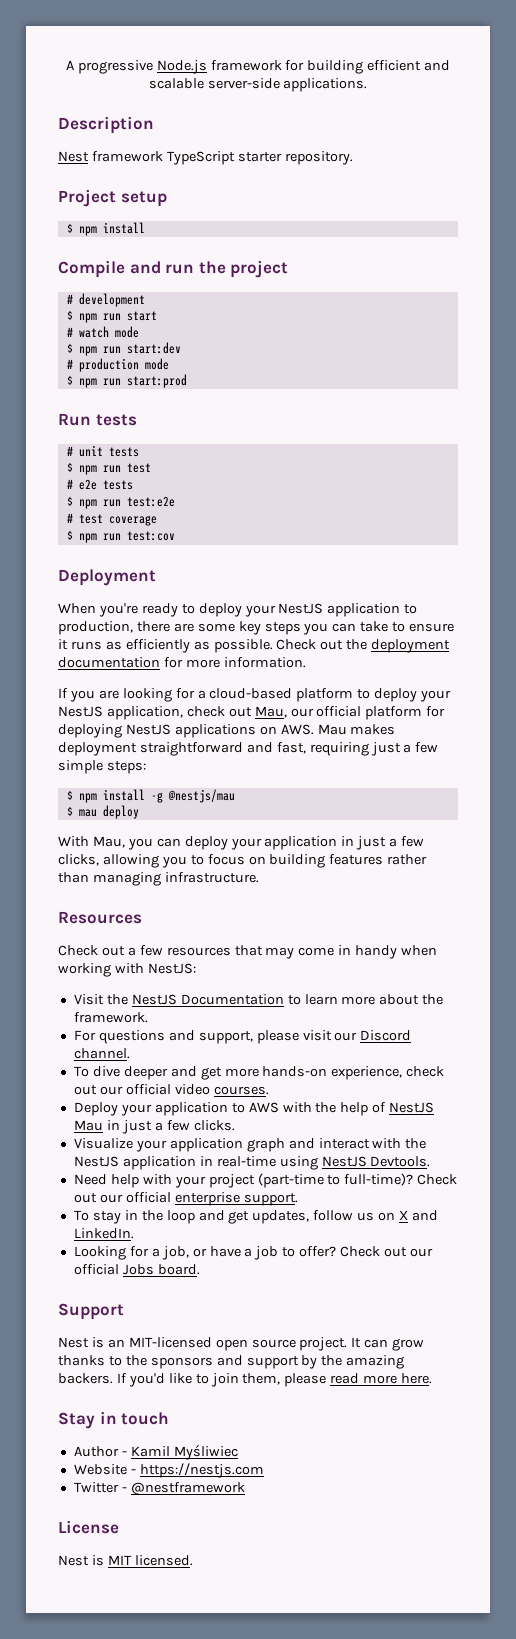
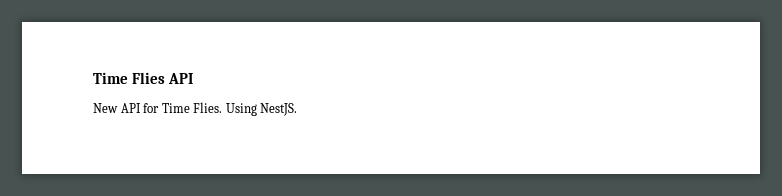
- A progressive Node.js framework for building efficient and scalable server-side applications.
- Description
- Nest framework TypeScript starter repository.
- Project setup
- $ npm install
- Compile and run the project
- # development
- $ npm run start
- # watch mode
- $ npm run start:dev
- # production mode
- $ npm run start:prod
- Run tests
- # unit tests
- $ npm run test
- # e2e tests
- $ npm run test:e2e
- # test coverage
- $ npm run test:cov
- Deployment
- When you're ready to deploy your NestJS application to production, there are some key steps you can take to ensure it runs as efficiently as possible. Check out the deployment documentation for more information.
- If you are looking for a cloud-based platform to deploy your NestJS application, check out Mau, our official platform for deploying NestJS applications on AWS. Mau makes deployment straightforward and fast, requiring just a few simple steps:
- $ npm install -g @nestjs/mau
- $ mau deploy
- With Mau, you can deploy your application in just a few clicks, allowing you to focus on building features rather than managing infrastructure.
- Resources
- Check out a few resources that may come in handy when working with NestJS:
- Visit the NestJS Documentation to learn more about the framework.
- For questions and support, please visit our Discord channel.
- To dive deeper and get more hands-on experience, check out our official video courses.
- Deploy your application to AWS with the help of NestJS Mau in just a few clicks.
- Visualize your application graph and interact with the NestJS application in real-time using NestJS Devtools.
- Need help with your project (part-time to full-time)? Check out our official enterprise support.
- To stay in the loop and get updates, follow us on X and LinkedIn.
- Looking for a job, or have a job to offer? Check out our official Jobs board.
- Support
- Nest is an MIT-licensed open source project. It can grow thanks to the sponsors and support by the amazing backers. If you'd like to join them, please read more here.
- Stay in touch
- Author - Kamil Myśliwiec
- Website - https://nestjs.com
- Twitter - @nestframework
- License
- Nest is MIT licensed.
+ Time Flies API
+ New API for Time Flies. Using NestJS.

